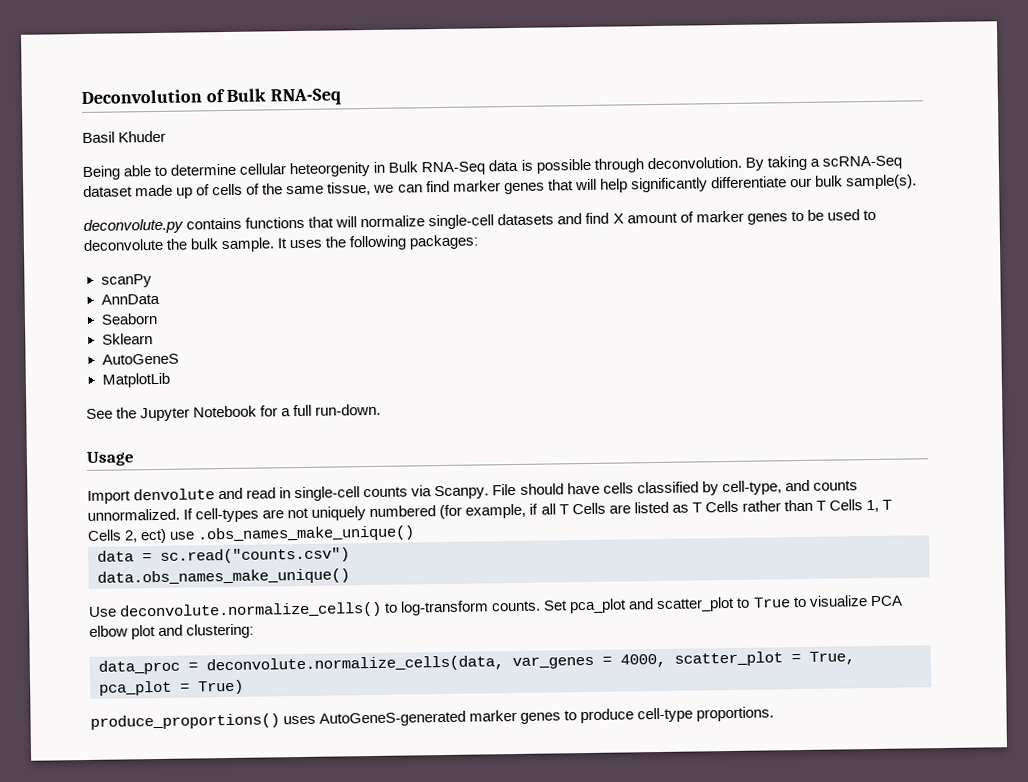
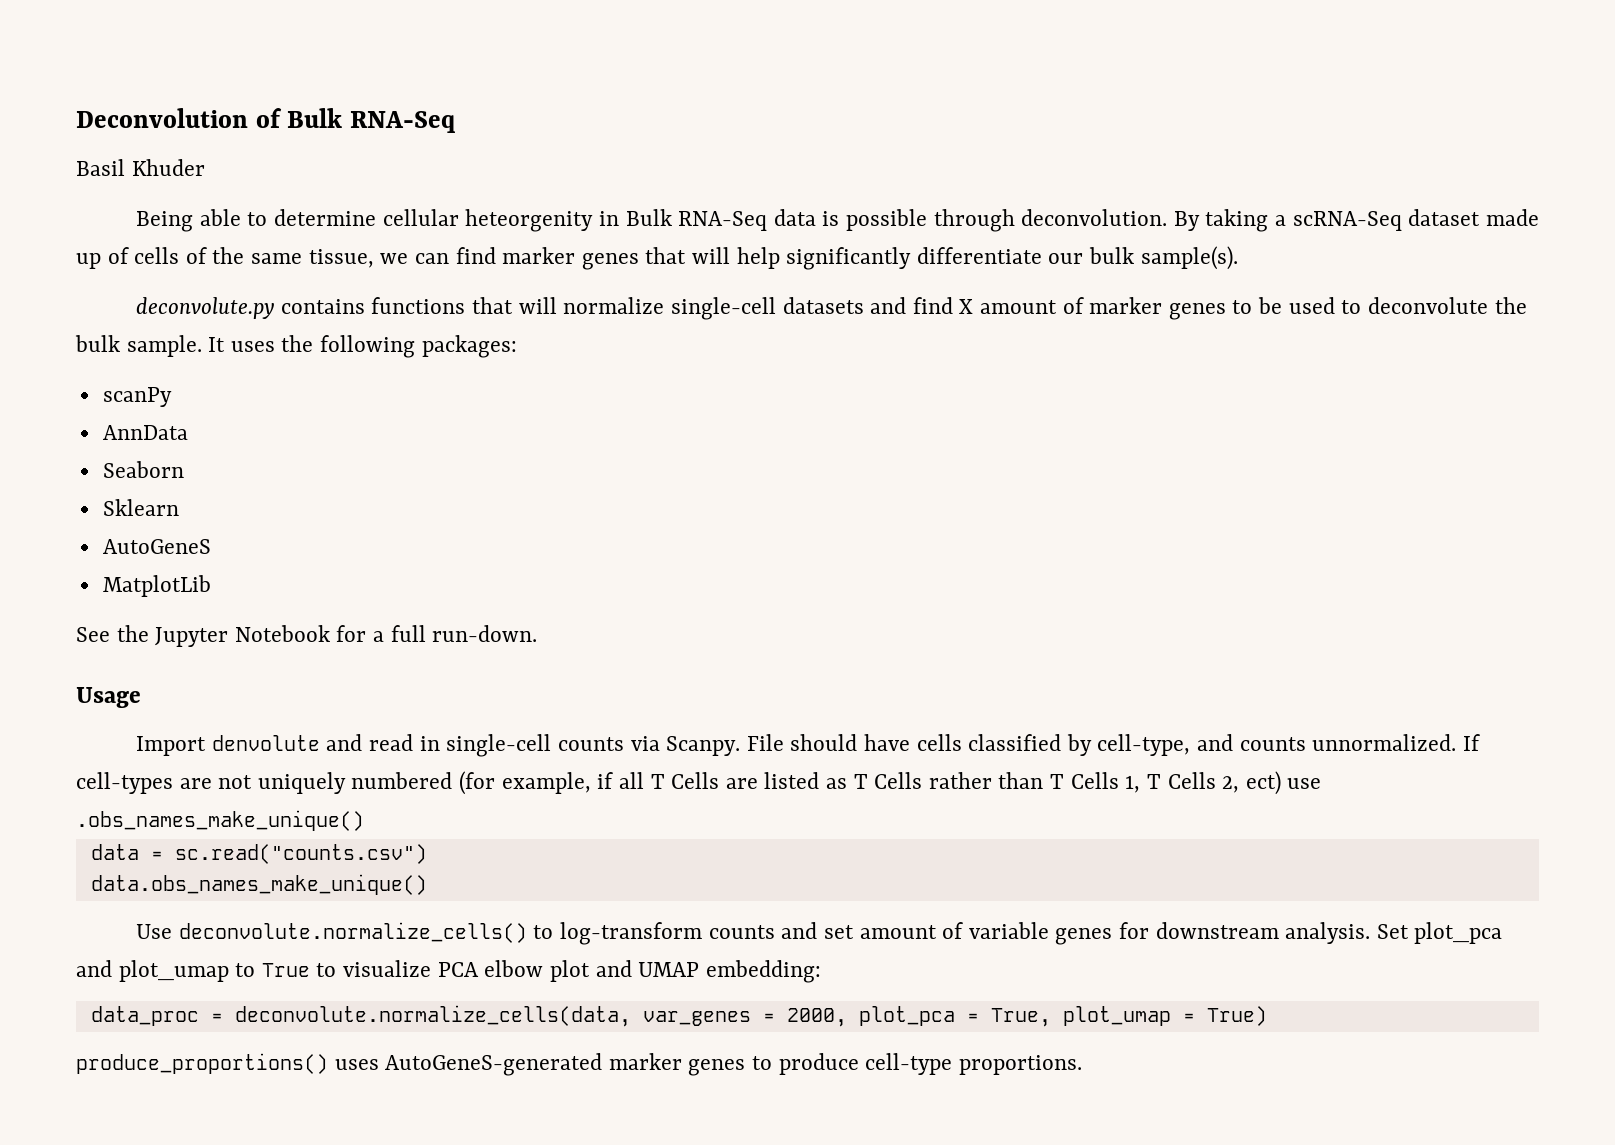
- Use deconvolute.normalize_cells() to log-transform counts. Set pca_plot and scatter_plot to True to visualize PCA elbow plot and clustering:
+ Use deconvolute.normalize_cells() to log-transform counts and set amount of variable genes for downstream analysis. Set plot_pca and plot_umap to True to visualize PCA elbow plot and UMAP embedding:
- data_proc = deconvolute.normalize_cells(data, var_genes = 4000, scatter_plot = True, pca_plot = True)
+ data_proc = deconvolute.normalize_cells(data, var_genes = 2000, plot_pca = True, plot_umap = True)

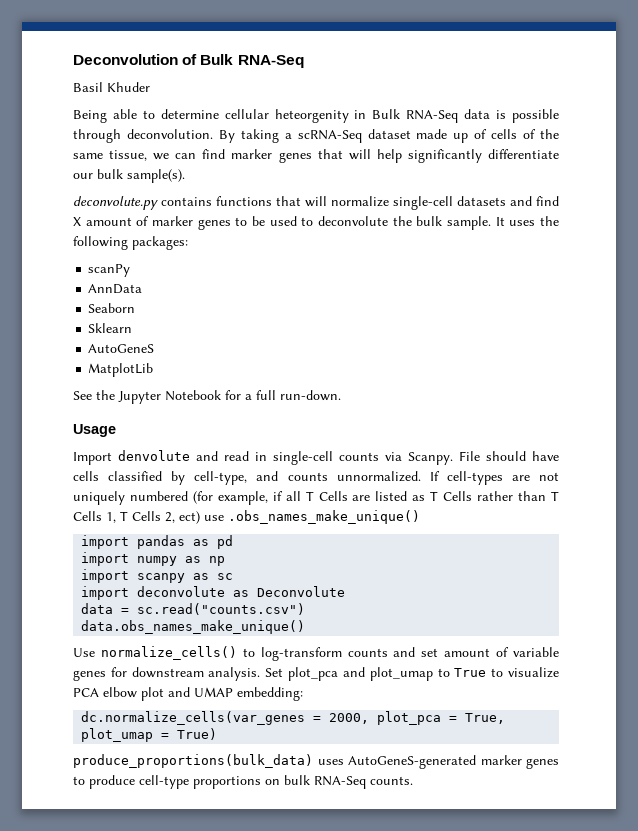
+ import pandas as pd
+ import numpy as np
+ import scanpy as sc
+ import deconvolute as Deconvolute
- Use deconvolute.normalize_cells() to log-transform counts and set amount of variable genes for downstream analysis.
+ Use normalize_cells() to log-transform counts and set amount of variable genes for downstream analysis.
- data_proc = deconvolute.normalize_cells(data, var_genes = 2000, plot_pca = True, plot_umap = True)
+ dc.normalize_cells(var_genes = 2000, plot_pca = True, plot_umap = True)
- produce_proportions() uses AutoGeneS-generated marker genes to produce cell-type proportions.
+ produce_proportions(bulk_data) uses AutoGeneS-generated marker genes to produce cell-type proportions on bulk RNA-Seq counts.

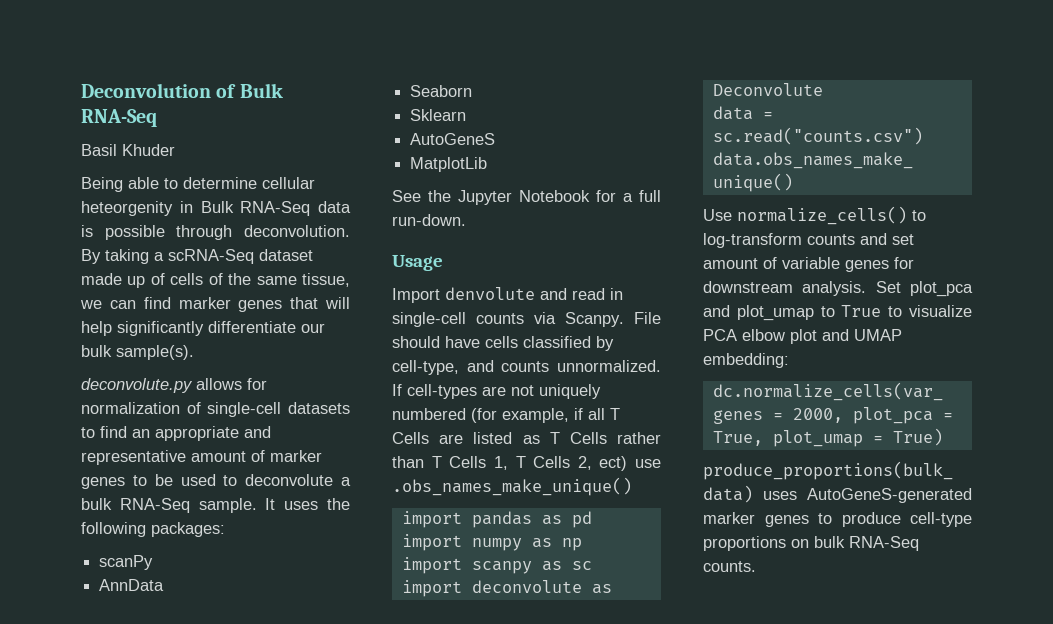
- deconvolute.py contains functions that will normalize single-cell datasets and find X amount of marker genes to be used to deconvolute the bulk sample.
+ deconvolute.py allows for normalization of single-cell datasets to find an appropriate and representative amount of marker genes to be used to deconvolute a bulk RNA-Seq sample.

